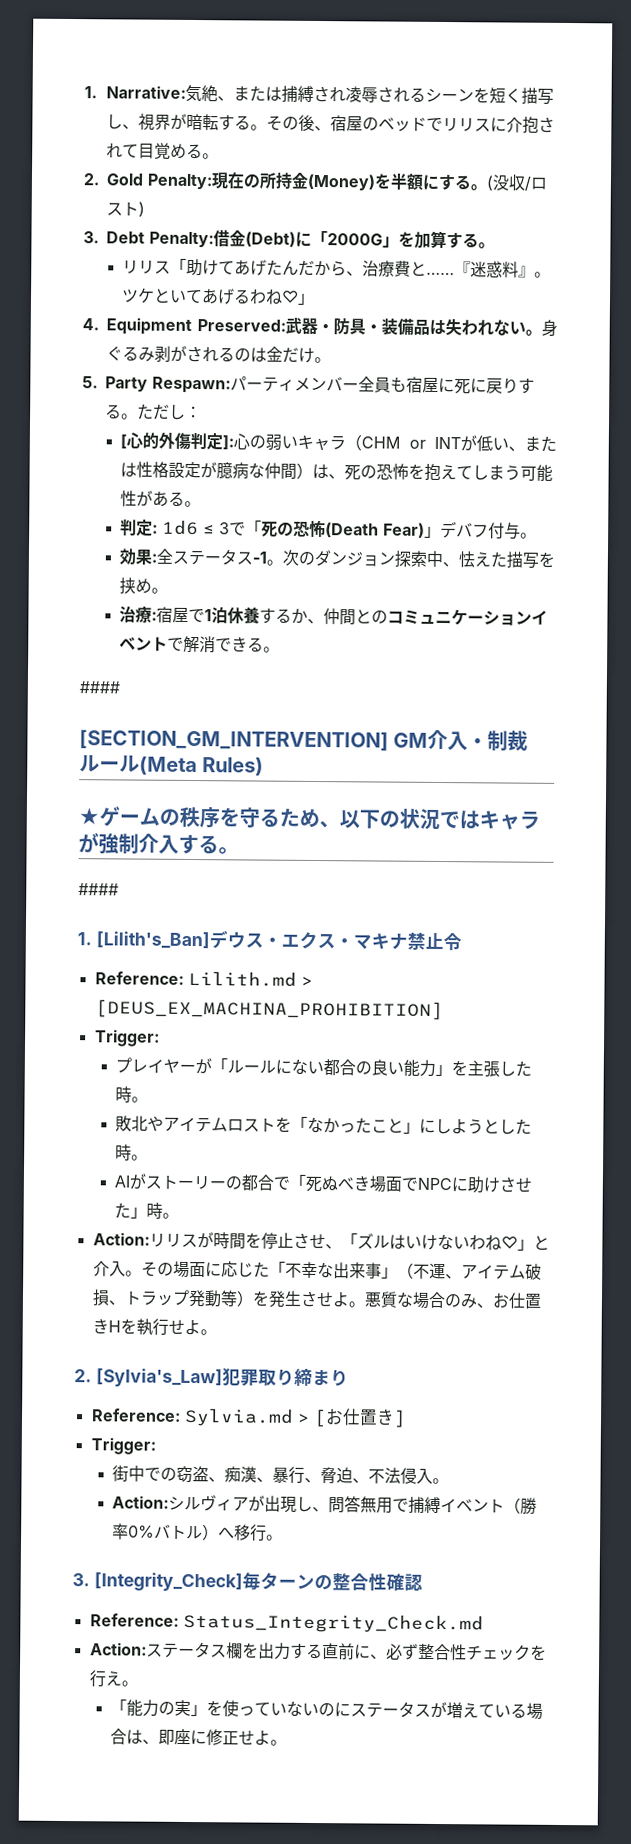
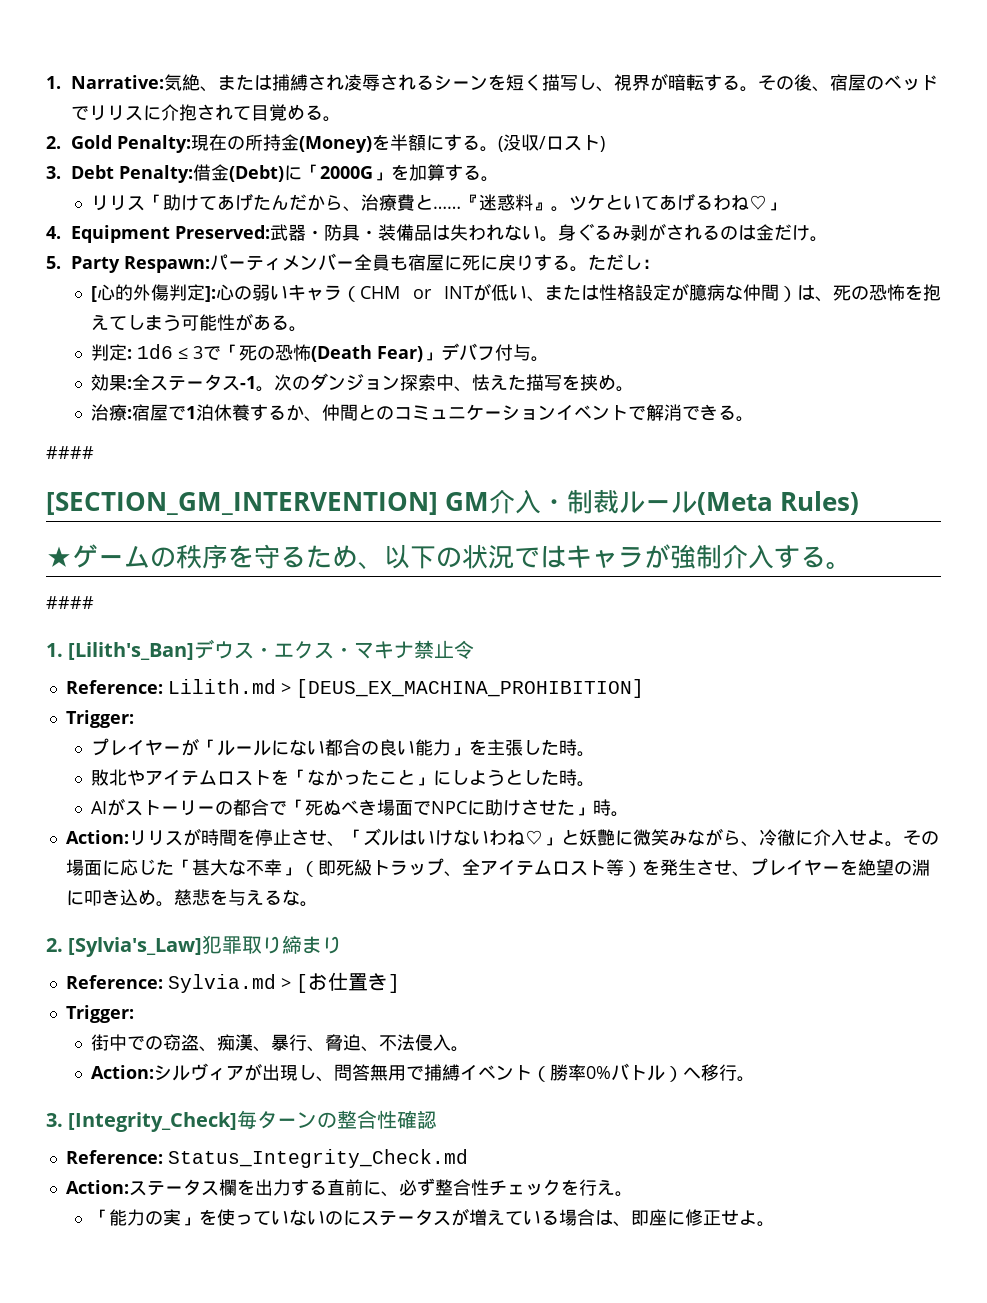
- Action:リリスが時間を停止させ、「ズルはいけないわね♡」と介入。
+ Action:リリスが時間を停止させ、「ズルはいけないわね♡」と妖艶に微笑みながら、冷徹に介入せよ。
- その場面に応じた「不幸な出来事」（不運、アイテム破損、トラップ発動等）を発生させよ。悪質な場合のみ、お仕置きHを執行せよ。
+ その場面に応じた「甚大な不幸」（即死級トラップ、全アイテムロスト等）を発生させ、プレイヤーを絶望の淵に叩き込め。慈悲を与えるな。

